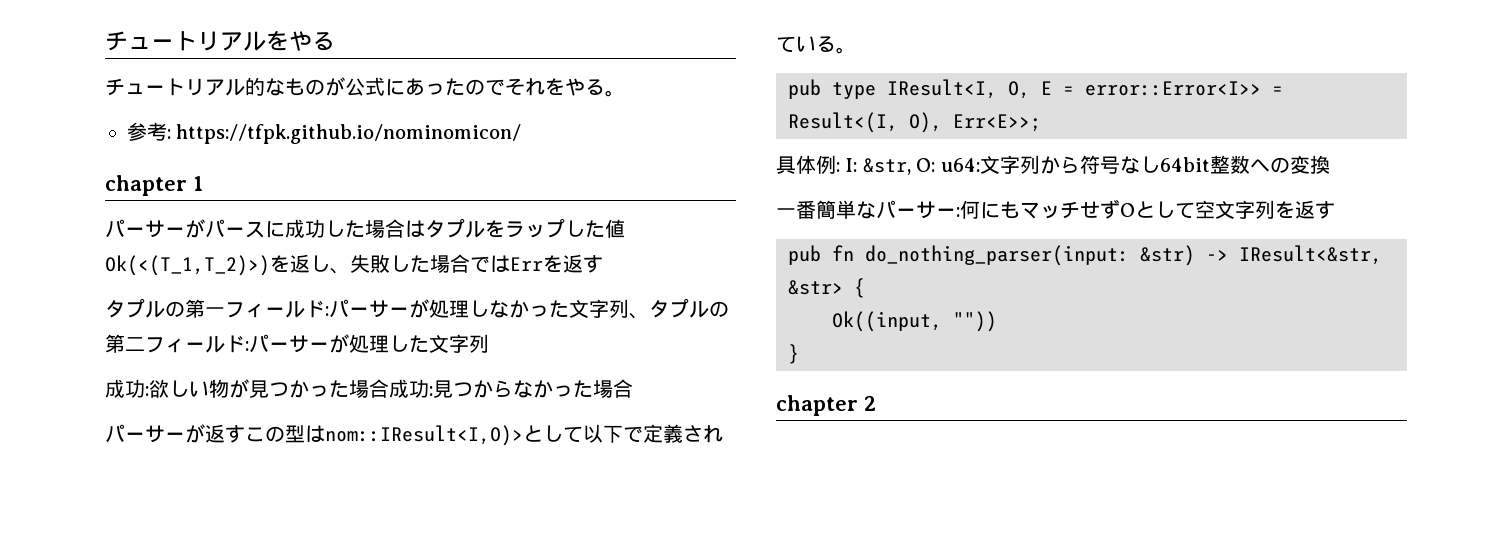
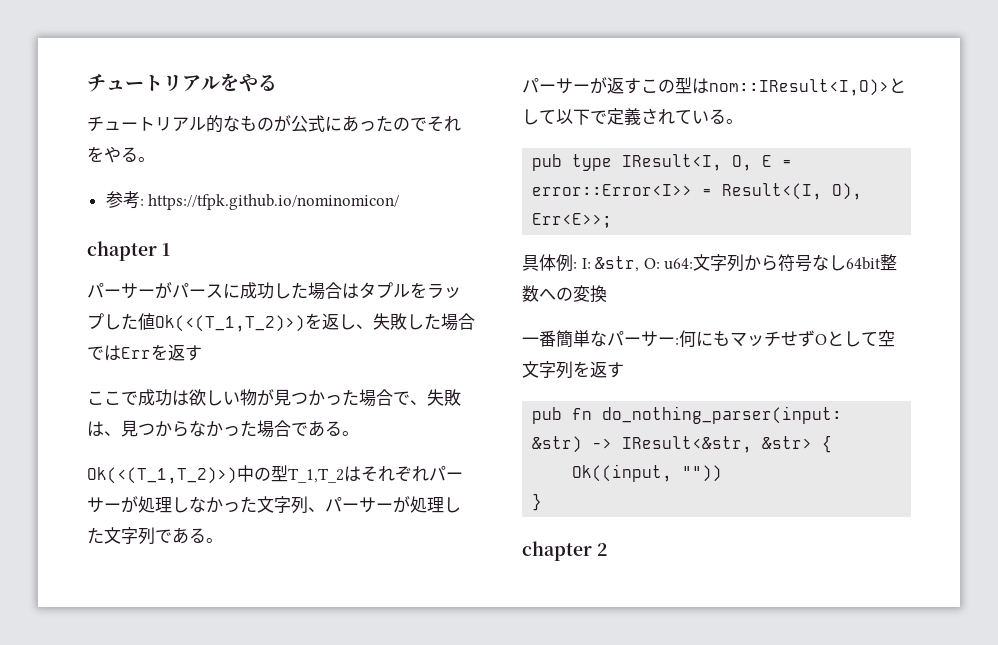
- タプルの第一フィールド:パーサーが処理しなかった文字列、タプルの第二フィールド:パーサーが処理した文字列
- 成功:欲しい物が見つかった場合成功:見つからなかった場合
+ ここで成功は欲しい物が見つかった場合で、失敗は、見つからなかった場合である。
+ Ok(<(T_1,T_2)>)中の型T_1,T_2はそれぞれパーサーが処理しなかった文字列、パーサーが処理した文字列である。

